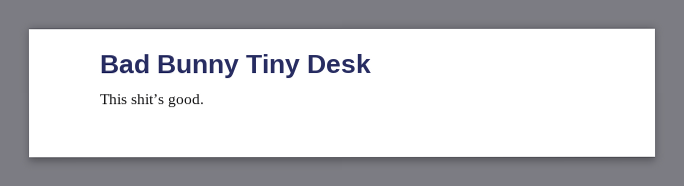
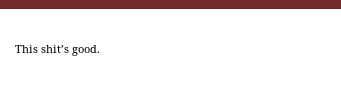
- Bad Bunny Tiny Desk

